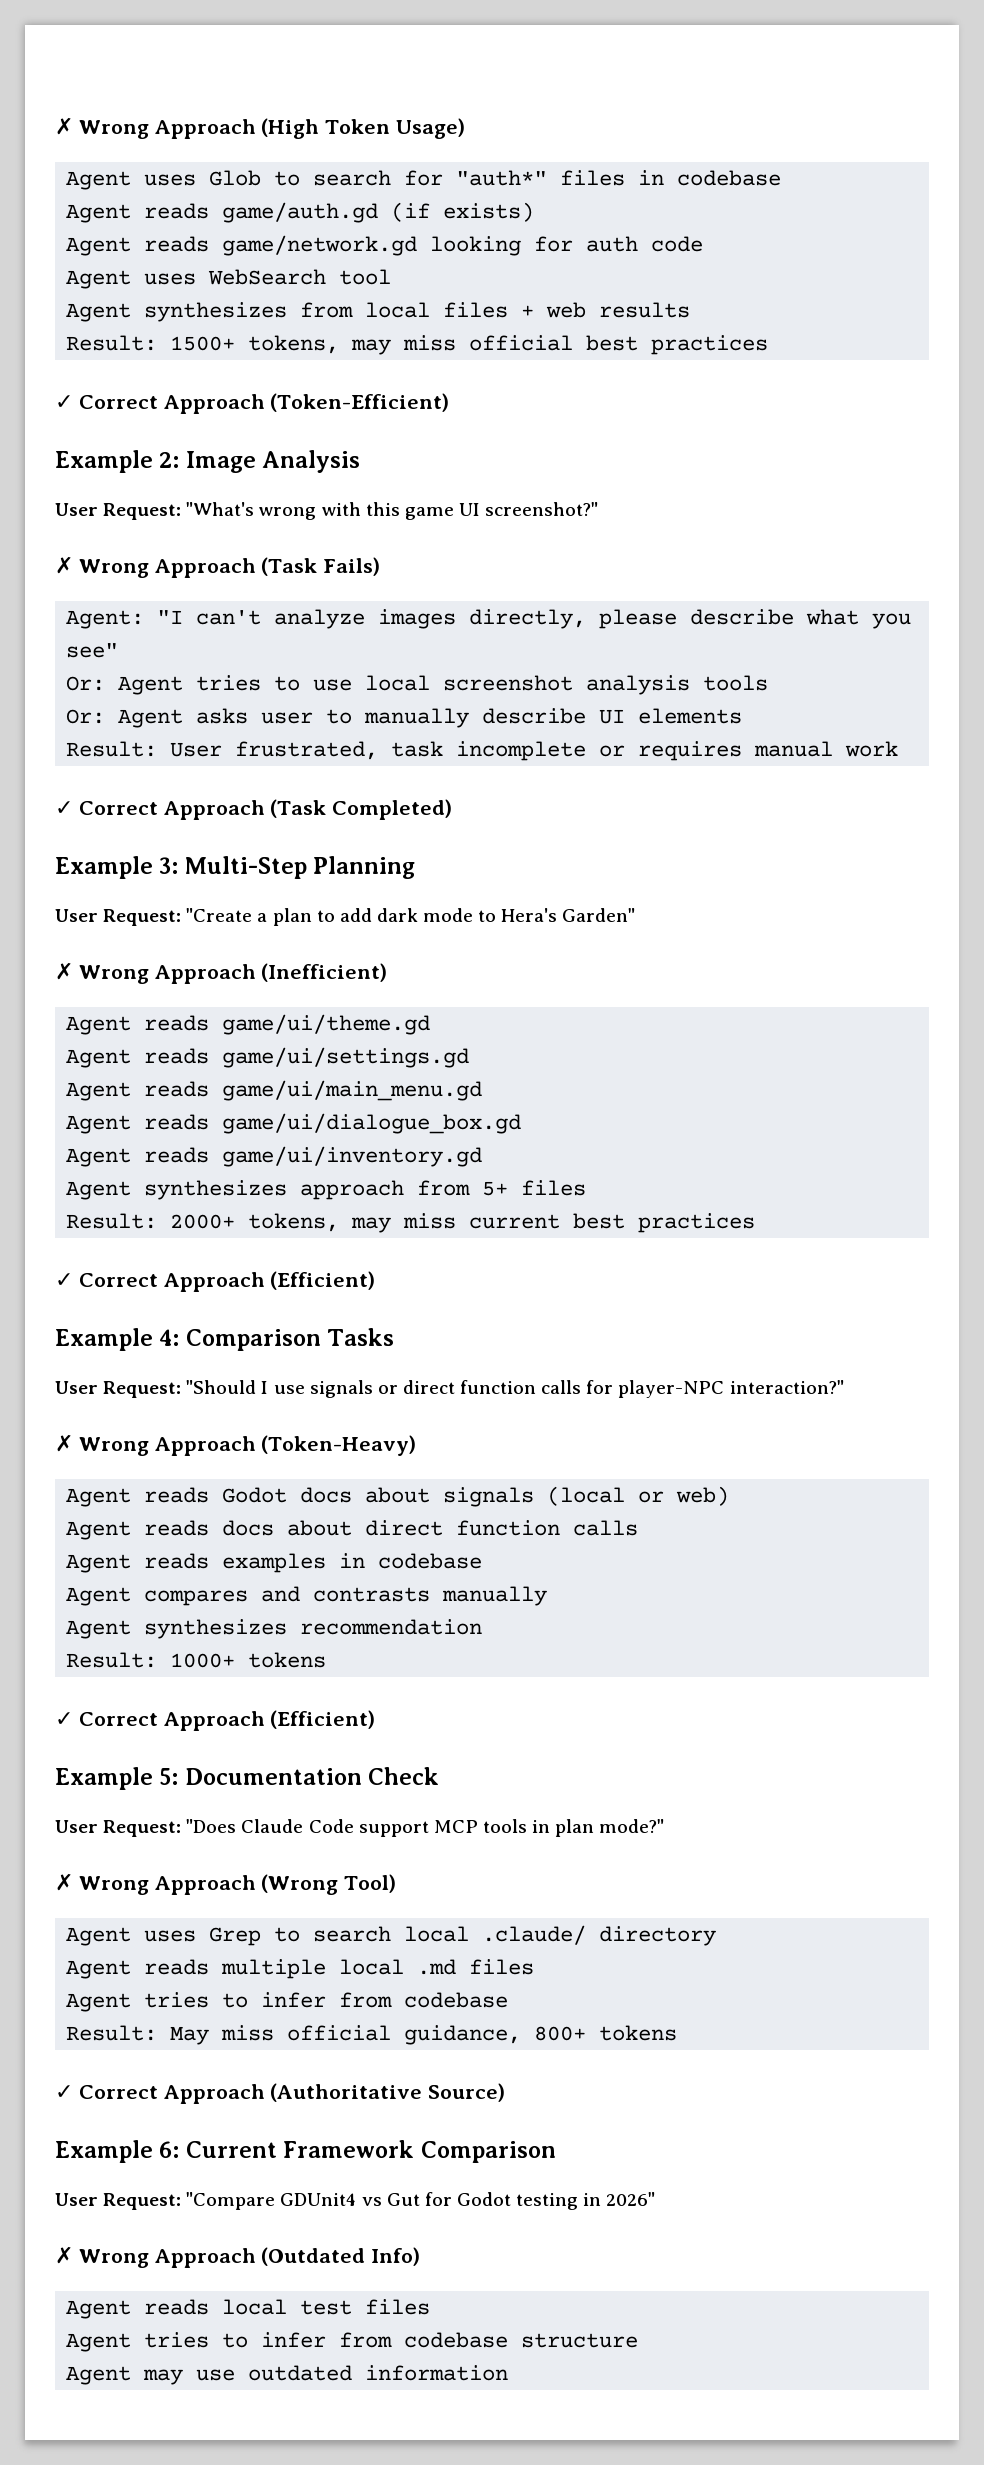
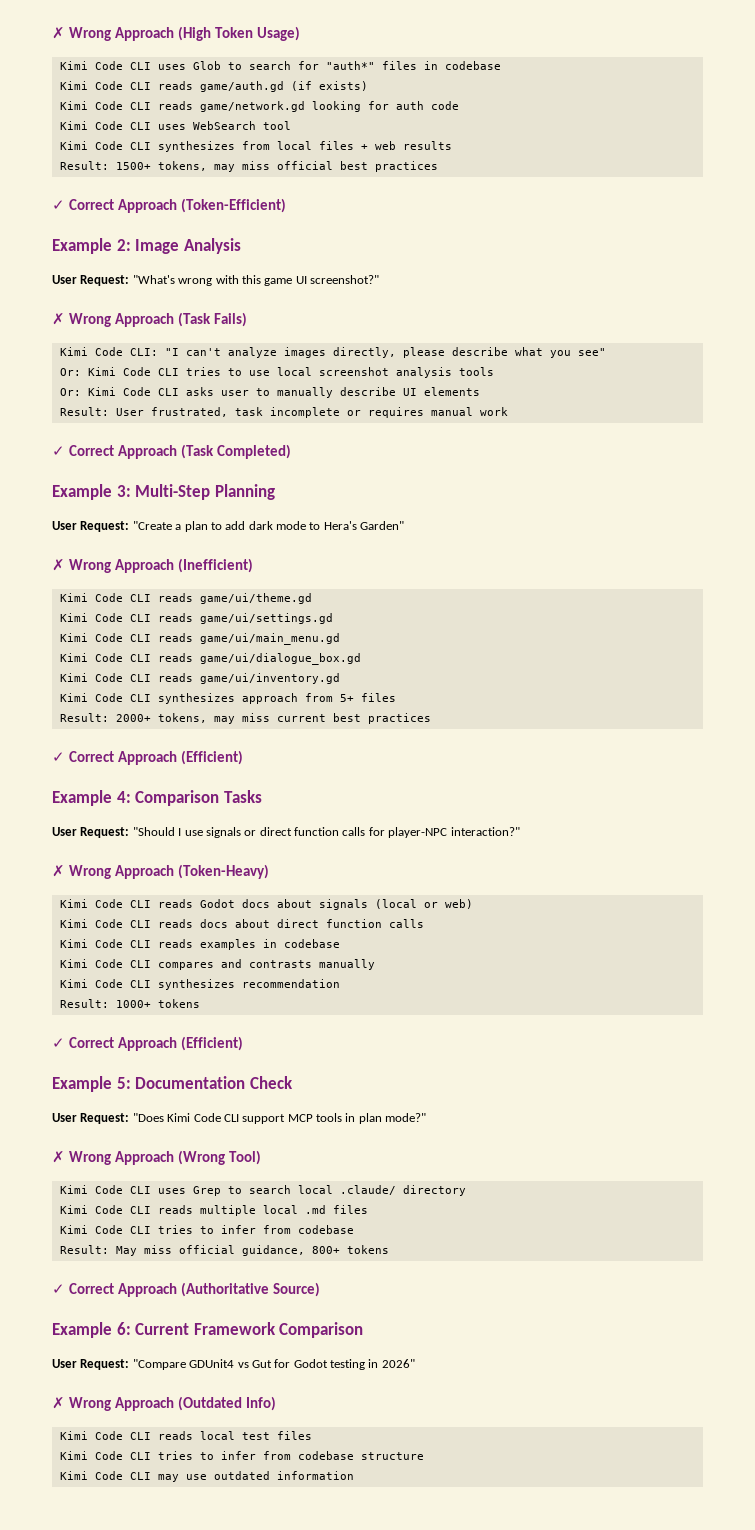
- Agent uses Glob to search for "auth*" files in codebase
+ Kimi Code CLI uses Glob to search for "auth*" files in codebase
- Agent reads game/auth.gd (if exists)
+ Kimi Code CLI reads game/auth.gd (if exists)
- Agent reads game/network.gd looking for auth code
+ Kimi Code CLI reads game/network.gd looking for auth code
- Agent uses WebSearch tool
+ Kimi Code CLI uses WebSearch tool
- Agent synthesizes from local files + web results
+ Kimi Code CLI synthesizes from local files + web results
- Agent: "I can't analyze images directly, please describe what you see"
+ Kimi Code CLI: "I can't analyze images directly, please describe what you see"
- Or: Agent tries to use local screenshot analysis tools
+ Or: Kimi Code CLI tries to use local screenshot analysis tools
- Or: Agent asks user to manually describe UI elements
+ Or: Kimi Code CLI asks user to manually describe UI elements
- Agent reads game/ui/theme.gd
+ Kimi Code CLI reads game/ui/theme.gd
- Agent reads game/ui/settings.gd
+ Kimi Code CLI reads game/ui/settings.gd
- Agent reads game/ui/main_menu.gd
+ Kimi Code CLI reads game/ui/main_menu.gd
- Agent reads game/ui/dialogue_box.gd
+ Kimi Code CLI reads game/ui/dialogue_box.gd
- Agent reads game/ui/inventory.gd
+ Kimi Code CLI reads game/ui/inventory.gd
- Agent synthesizes approach from 5+ files
+ Kimi Code CLI synthesizes approach from 5+ files
- Agent reads Godot docs about signals (local or web)
+ Kimi Code CLI reads Godot docs about signals (local or web)
- Agent reads docs about direct function calls
+ Kimi Code CLI reads docs about direct function calls
- Agent reads examples in codebase
+ Kimi Code CLI reads examples in codebase
- Agent compares and contrasts manually
+ Kimi Code CLI compares and contrasts manually
- Agent synthesizes recommendation
+ Kimi Code CLI synthesizes recommendation
- User Request: "Does Claude Code support MCP tools in plan mode?"
+ User Request: "Does Kimi Code CLI support MCP tools in plan mode?"
- Agent uses Grep to search local .claude/ directory
+ Kimi Code CLI uses Grep to search local .claude/ directory
- Agent reads multiple local .md files
- Agent tries to infer from codebase
+ Kimi Code CLI reads multiple local .md files
+ Kimi Code CLI tries to infer from codebase
- Agent reads local test files
+ Kimi Code CLI reads local test files
- Agent tries to infer from codebase structure
+ Kimi Code CLI tries to infer from codebase structure
- Agent may use outdated information
+ Kimi Code CLI may use outdated information

